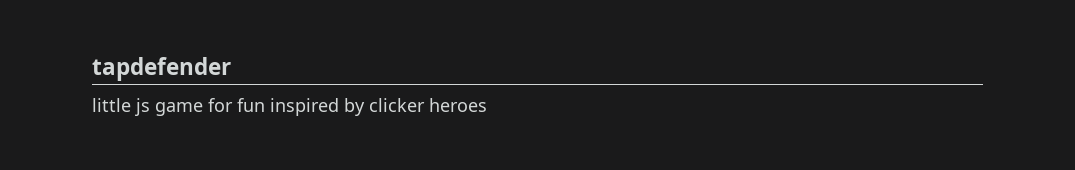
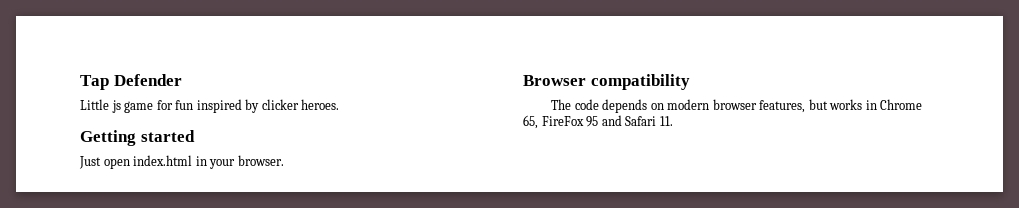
- tapdefender
- little js game for fun inspired by clicker heroes
+ Tap Defender
+ Little js game for fun inspired by clicker heroes.
+ Getting started
+ Just open index.html in your browser.
+ Browser compatibility
+ The code depends on modern browser features, but works in Chrome 65, FireFox 95 and Safari 11.

